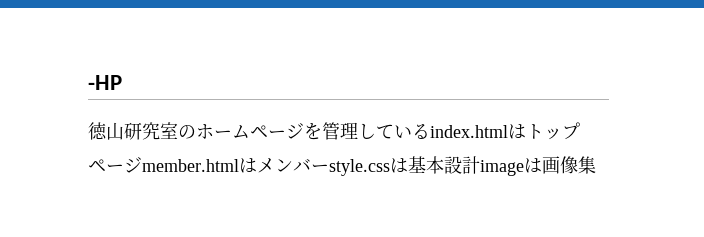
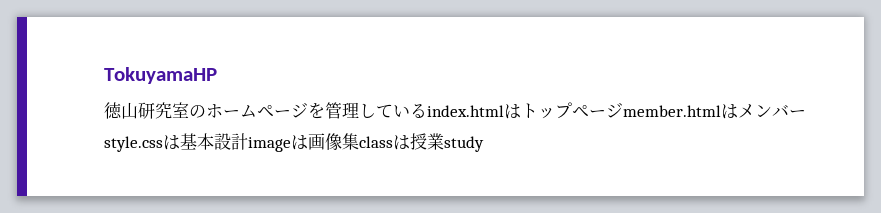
- -HP
+ TokuyamaHP
- 徳山研究室のホームページを管理しているindex.htmlはトップページmember.htmlはメンバーstyle.cssは基本設計imageは画像集
+ 徳山研究室のホームページを管理しているindex.htmlはトップページmember.htmlはメンバーstyle.cssは基本設計imageは画像集classは授業study

